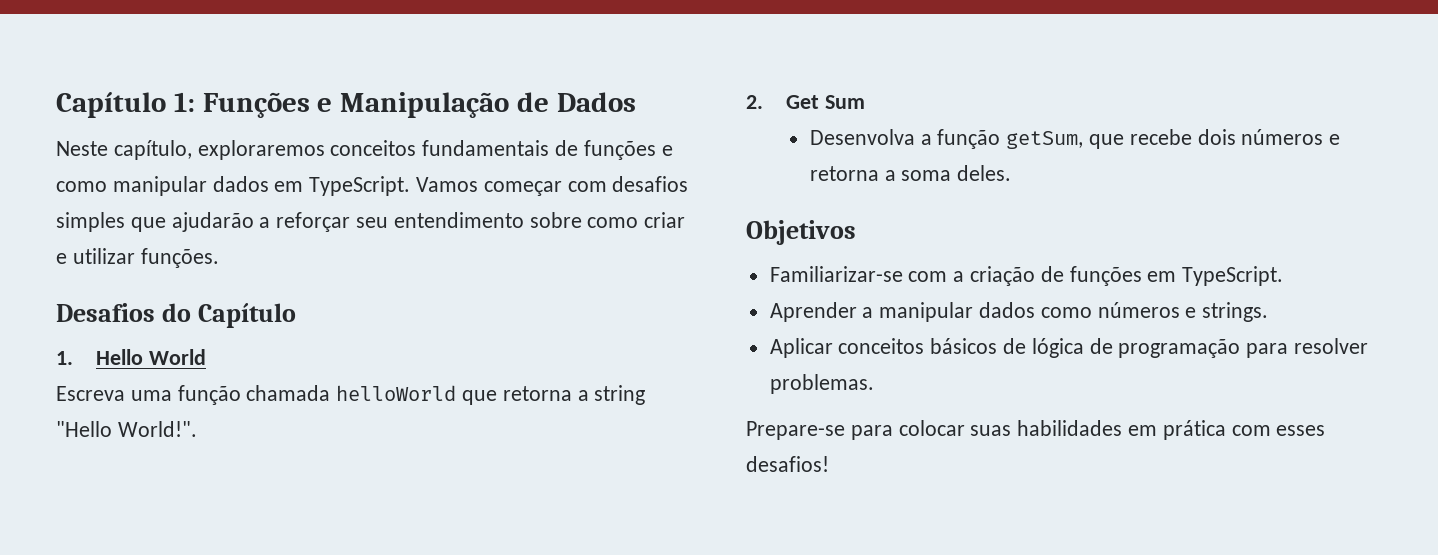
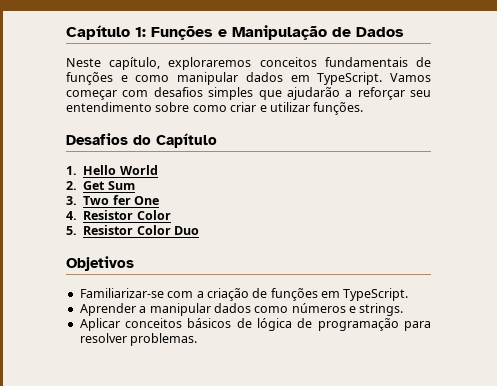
- Escreva uma função chamada helloWorld que retorna a string "Hello World!".
  2. Get Sum
- Desenvolva a função getSum, que recebe dois números e retorna a soma deles.
+ 3. Two fer One
+ 4. Resistor Color
+ 5. Resistor Color Duo
- Prepare-se para colocar suas habilidades em prática com esses desafios!

